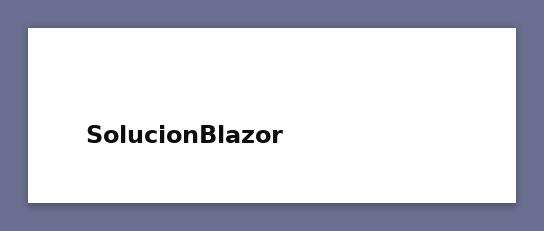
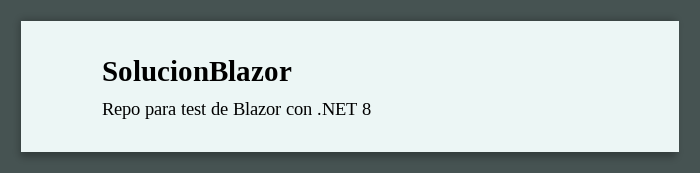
+ Repo para test de Blazor con .NET 8

